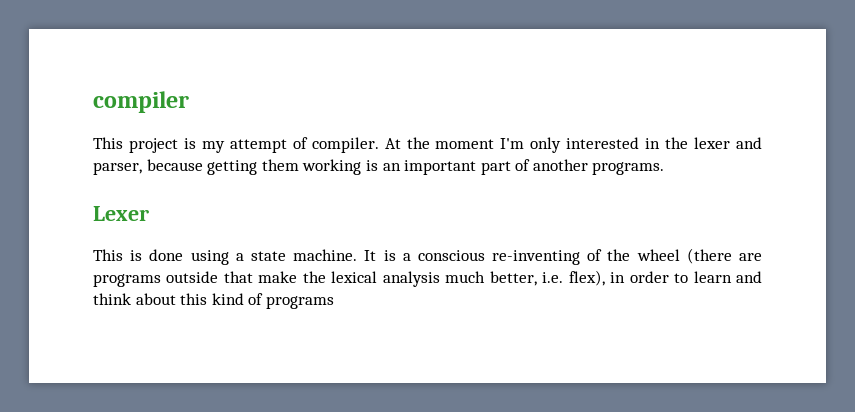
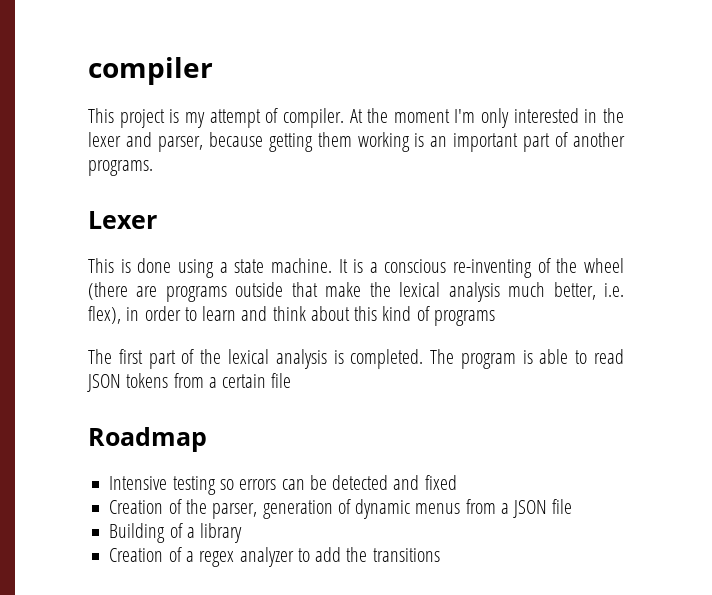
+ The first part of the lexical analysis is completed. The program is able to read JSON tokens from a certain file
+ Roadmap
+ Intensive testing so errors can be detected and fixed
+ Creation of the parser, generation of dynamic menus from a JSON file
+ Building of a library
+ Creation of a regex analyzer to add the transitions

